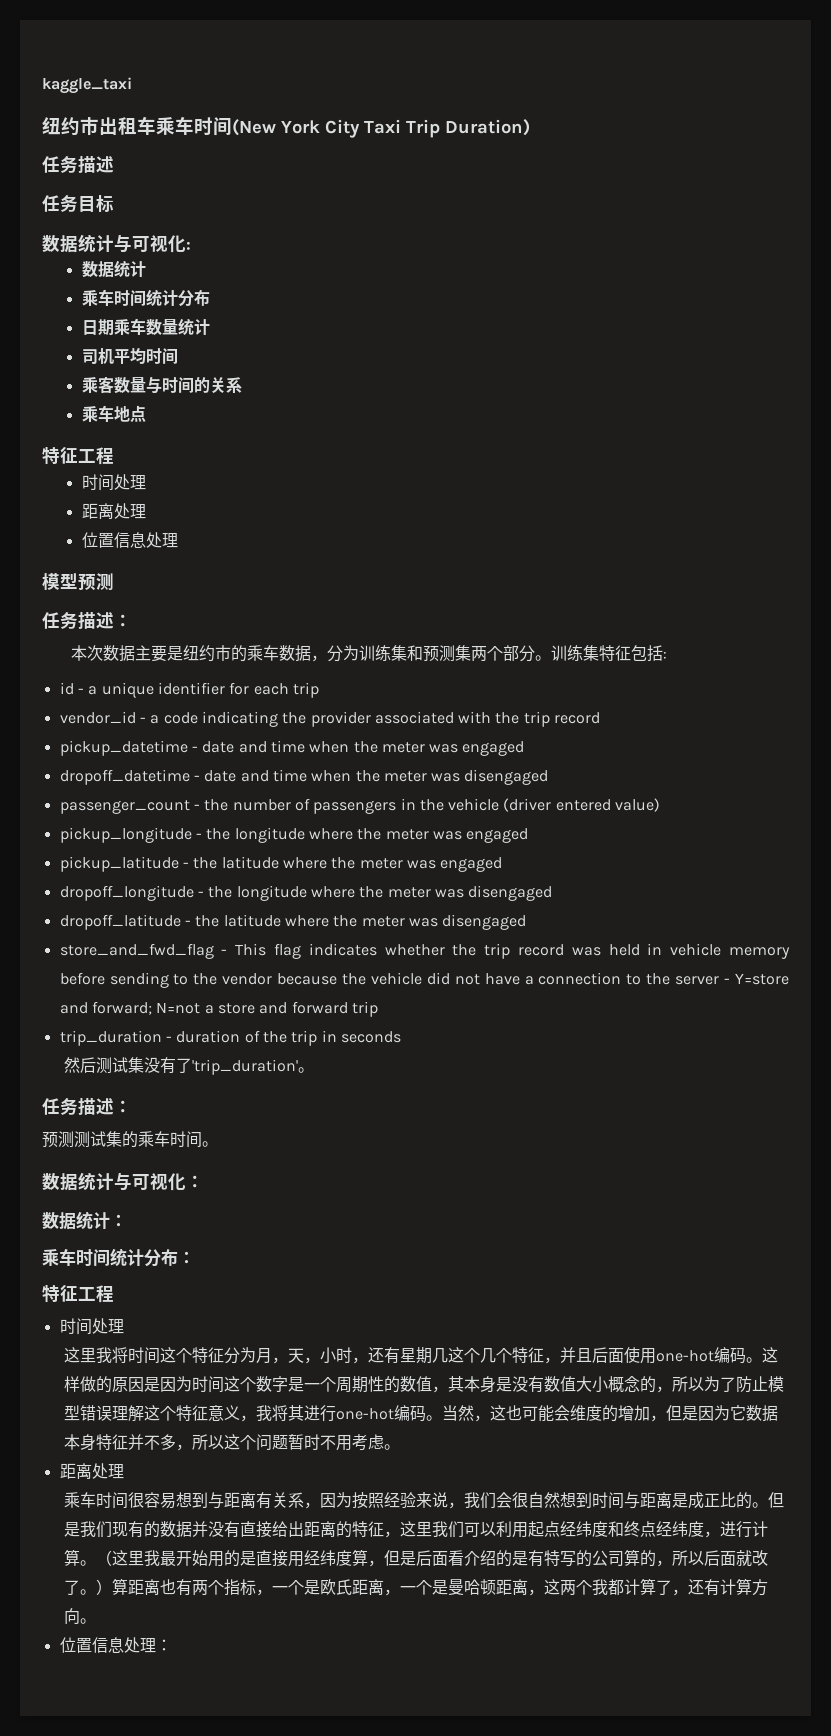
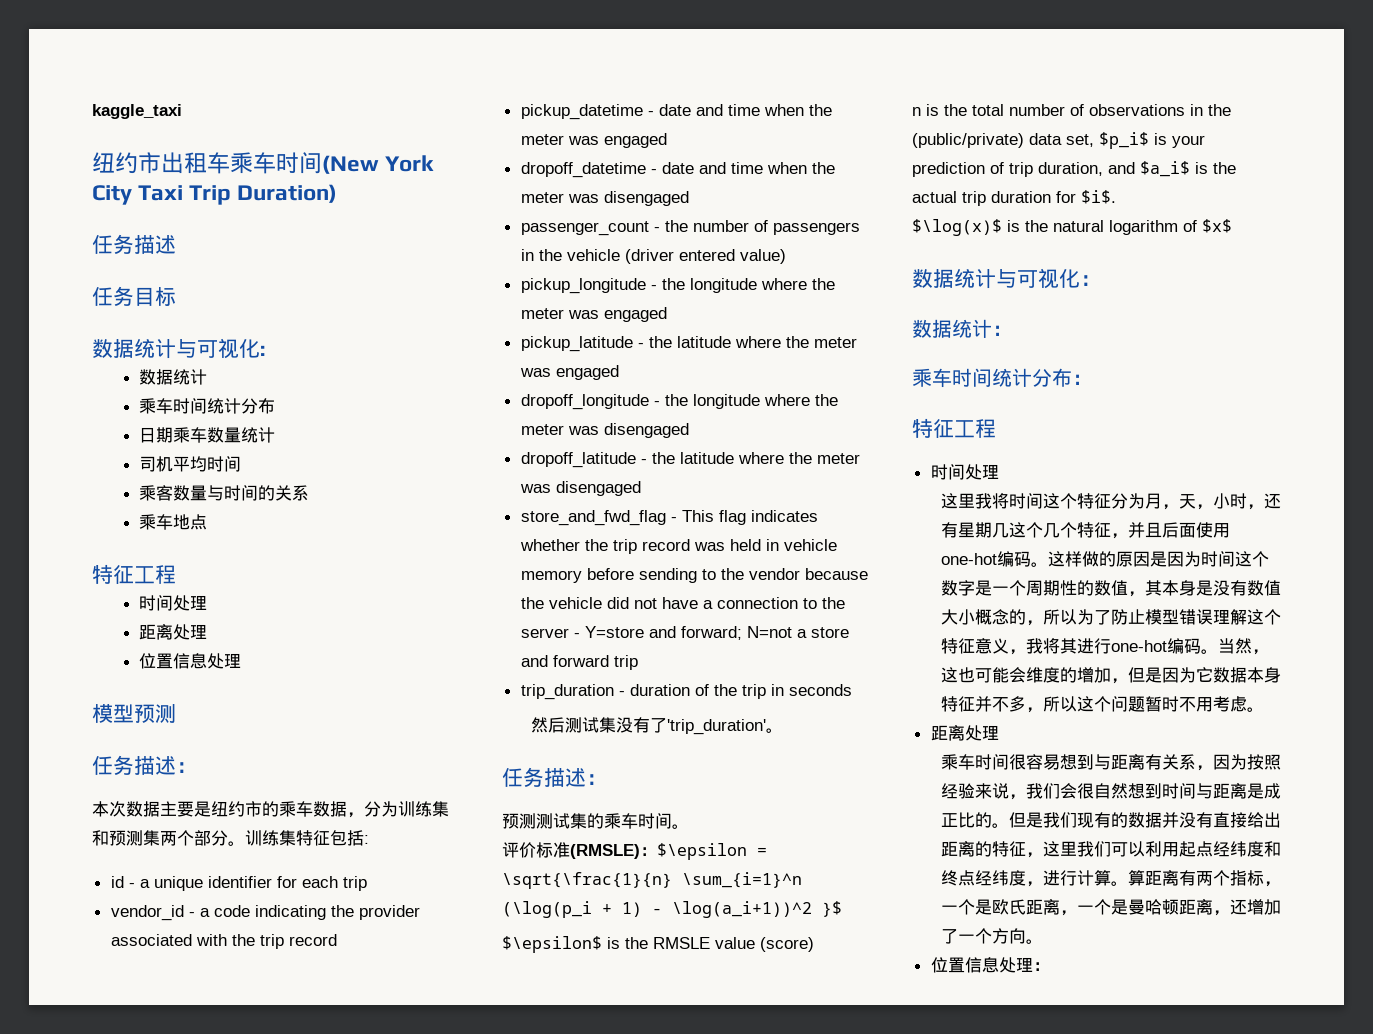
+ 评价标准(RMSLE)：$\epsilon = \sqrt{\frac{1}{n} \sum_{i=1}^n (\log(p_i + 1) - \log(a_i+1))^2 }$
+ $\epsilon$ is the RMSLE value (score)
+ n is the total number of observations in the (public/private) data set, $p_i$ is your prediction of trip duration, and $a_i$ is the actual trip duration for $i$.
+ $\log(x)$ is the natural logarithm of $x$
- （这里我最开始用的是直接用经纬度算，但是后面看介绍的是有特写的公司算的，所以后面就改了。）算距离也有两个指标，一个是欧氏距离，一个是曼哈顿距离，这两个我都计算了，还有计算方向。
+ 算距离有两个指标，一个是欧氏距离，一个是曼哈顿距离，还增加了一个方向。

